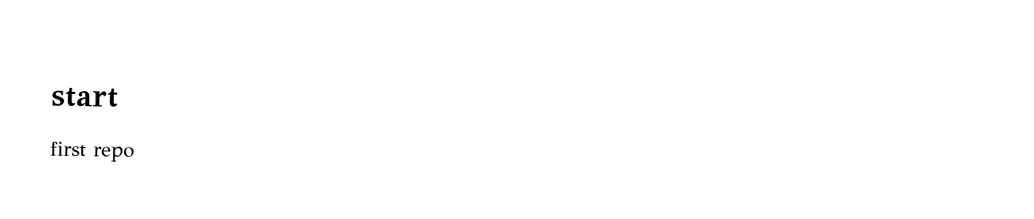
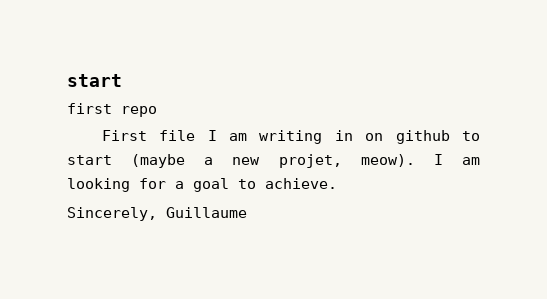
+ First file I am writing in on github to start (maybe a new projet, meow). I am looking for a goal to achieve.
+ Sincerely, Guillaume

